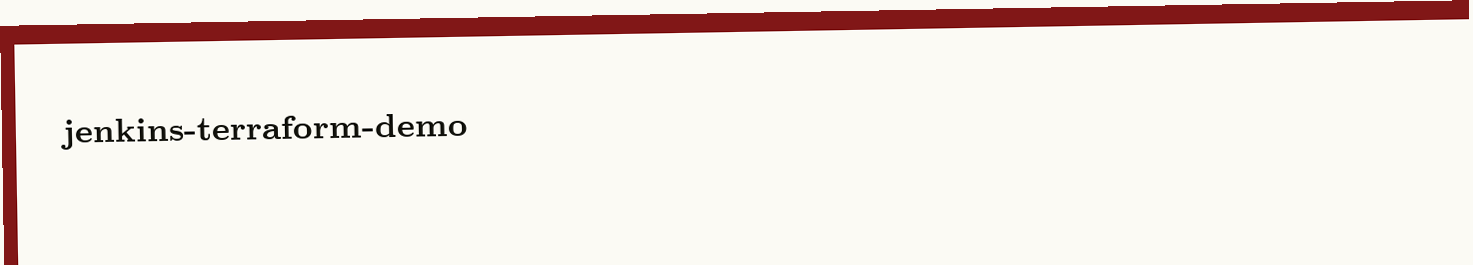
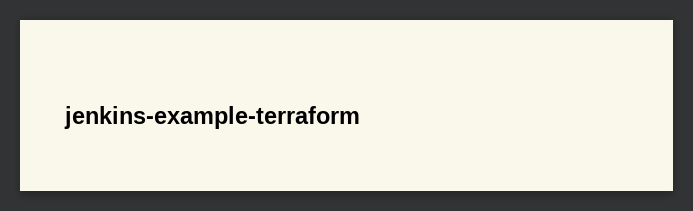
- jenkins-terraform-demo
+ jenkins-example-terraform

